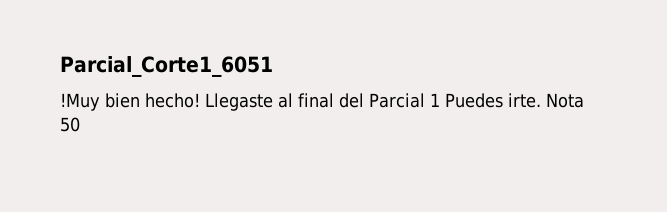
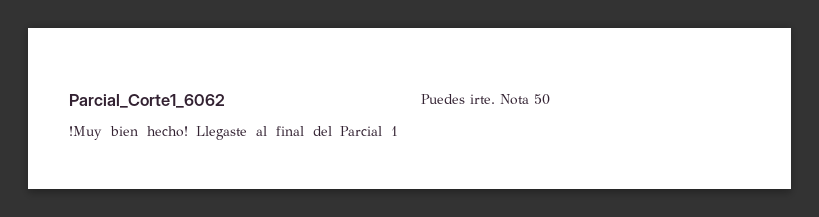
- Parcial_Corte1_6051
+ Parcial_Corte1_6062

